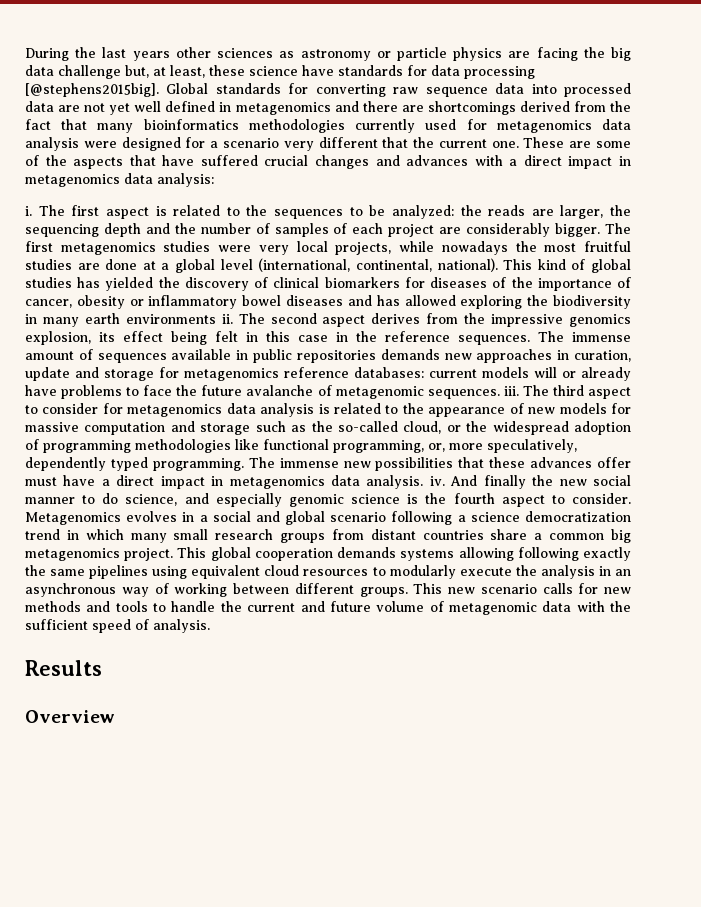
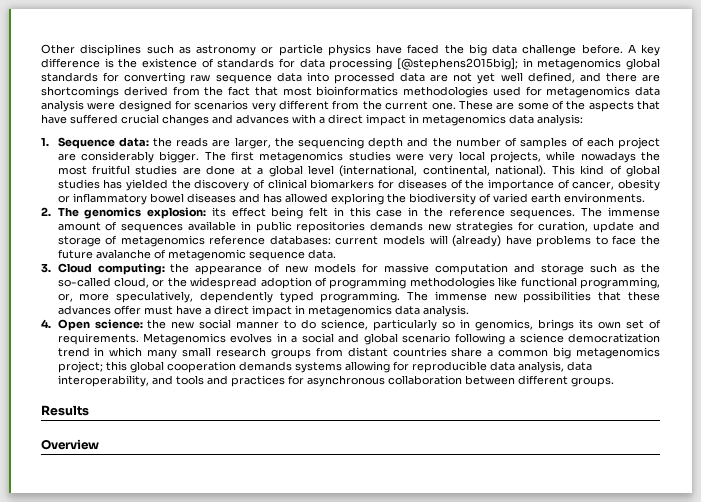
- During the last years other sciences as astronomy or particle physics are facing the big data challenge but, at least, these science have standards for data processing [@stephens2015big]. Global standards for converting raw sequence data into processed data are not yet well defined in metagenomics and there are shortcomings derived from the fact that many bioinformatics methodologies currently used for metagenomics data analysis were designed for a scenario very different that the current one.
+ Other disciplines such as astronomy or particle physics have faced the big data challenge before. A key difference is the existence of standards for data processing [@stephens2015big]; in metagenomics global standards for converting raw sequence data into processed data are not yet well defined, and there are shortcomings derived from the fact that most bioinformatics methodologies used for metagenomics data analysis were designed for scenarios very different from the current one.
- i. The first aspect is related to the sequences to be analyzed: the reads are larger, the sequencing depth and the number of samples of each project are considerably bigger.
+ 1. Sequence data: the reads are larger, the sequencing depth and the number of samples of each project are considerably bigger.
- This kind of global studies has yielded the discovery of clinical biomarkers for diseases of the importance of cancer, obesity or inflammatory bowel diseases and has allowed exploring the biodiversity in many earth environments ii. The second aspect derives from the impressive genomics explosion, its effect being felt in this case in the reference sequences.
+ This kind of global studies has yielded the discovery of clinical biomarkers for diseases of the importance of cancer, obesity or inflammatory bowel diseases and has allowed exploring the biodiversity of varied earth environments.
+ 2. The genomics explosion: its effect being felt in this case in the reference sequences.
- The immense amount of sequences available in public repositories demands new approaches in curation, update and storage for metagenomics reference databases:
+ The immense amount of sequences available in public repositories demands new strategies for curation, update and storage of metagenomics reference databases:
- current models will or already have problems to face the future avalanche of metagenomic sequences. iii. The third aspect to consider for metagenomics data analysis is related to the appearance of new models for massive computation and storage such as the so-called cloud, or the widespread adoption of programming methodologies like functional programming, or, more speculatively, dependently typed programming.
+ current models will (already) have problems to face the future avalanche of metagenomic sequence data.
+ 3. Cloud computing: the appearance of new models for massive computation and storage such as the so-called cloud, or the widespread adoption of programming methodologies like functional programming, or, more speculatively, dependently typed programming.
- The immense new possibilities that these advances offer must have a direct impact in metagenomics data analysis. iv. And finally the new social manner to do science, and especially genomic science is the fourth aspect to consider.
+ The immense new possibilities that these advances offer must have a direct impact in metagenomics data analysis.
+ 4. Open science: the new social manner to do science, particularly so in genomics, brings its own set of requirements.
- Metagenomics evolves in a social and global scenario following a science democratization trend in which many small research groups from distant countries share a common big metagenomics project. This global cooperation demands systems allowing following exactly the same pipelines using equivalent cloud resources to modularly execute the analysis in an asynchronous way of working between different groups. This new scenario calls for new methods and tools to handle the current and future volume of metagenomic data with the sufficient speed of analysis.
+ Metagenomics evolves in a social and global scenario following a science democratization trend in which many small research groups from distant countries share a common big metagenomics project; this global cooperation demands systems allowing for reproducible data analysis, data interoperability, and tools and practices for asynchronous collaboration between different groups.

